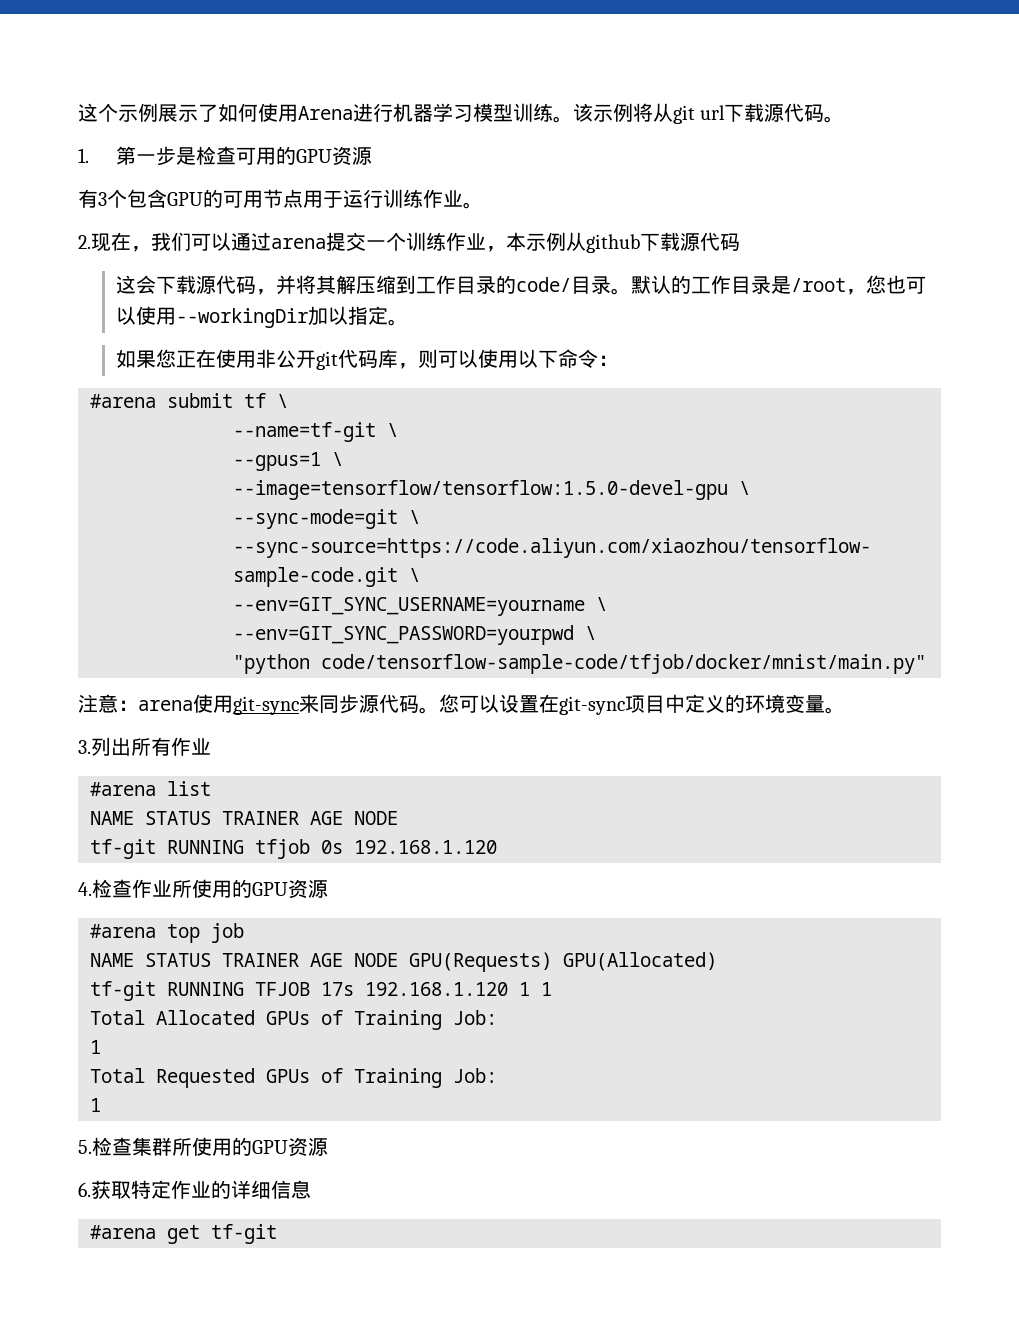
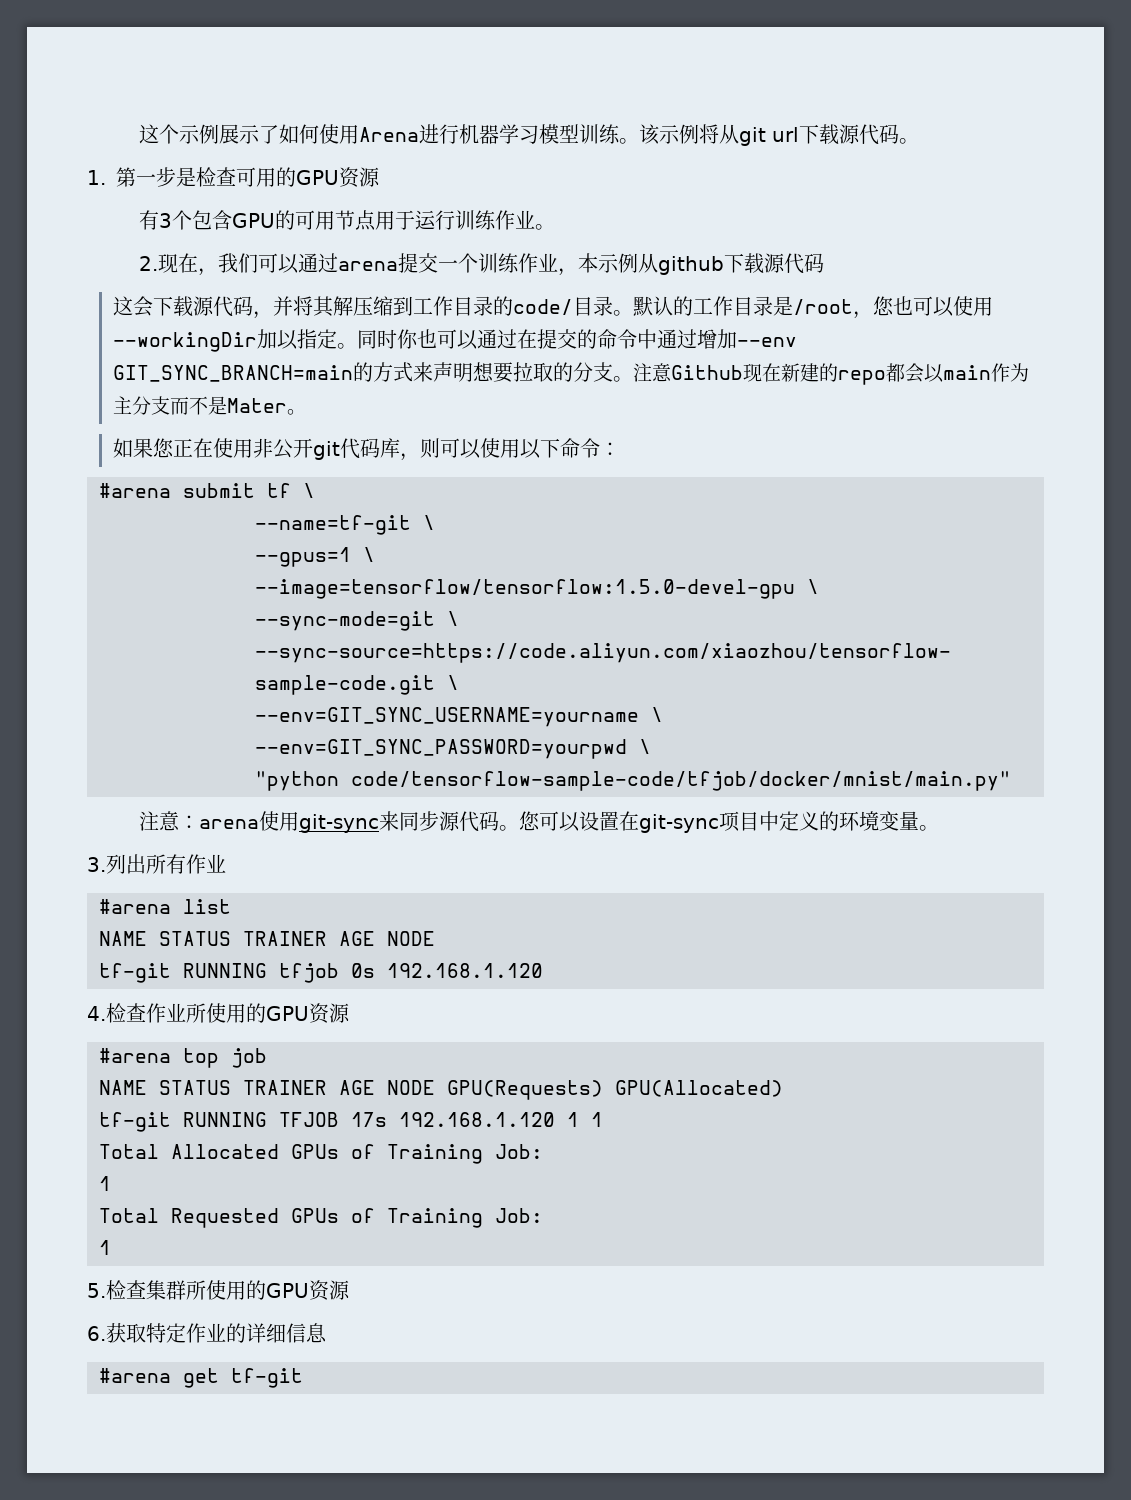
+ 同时你也可以通过在提交的命令中通过增加--env GIT_SYNC_BRANCH=main的方式来声明想要拉取的分支。注意Github现在新建的repo都会以main作为主分支而不是Mater。

